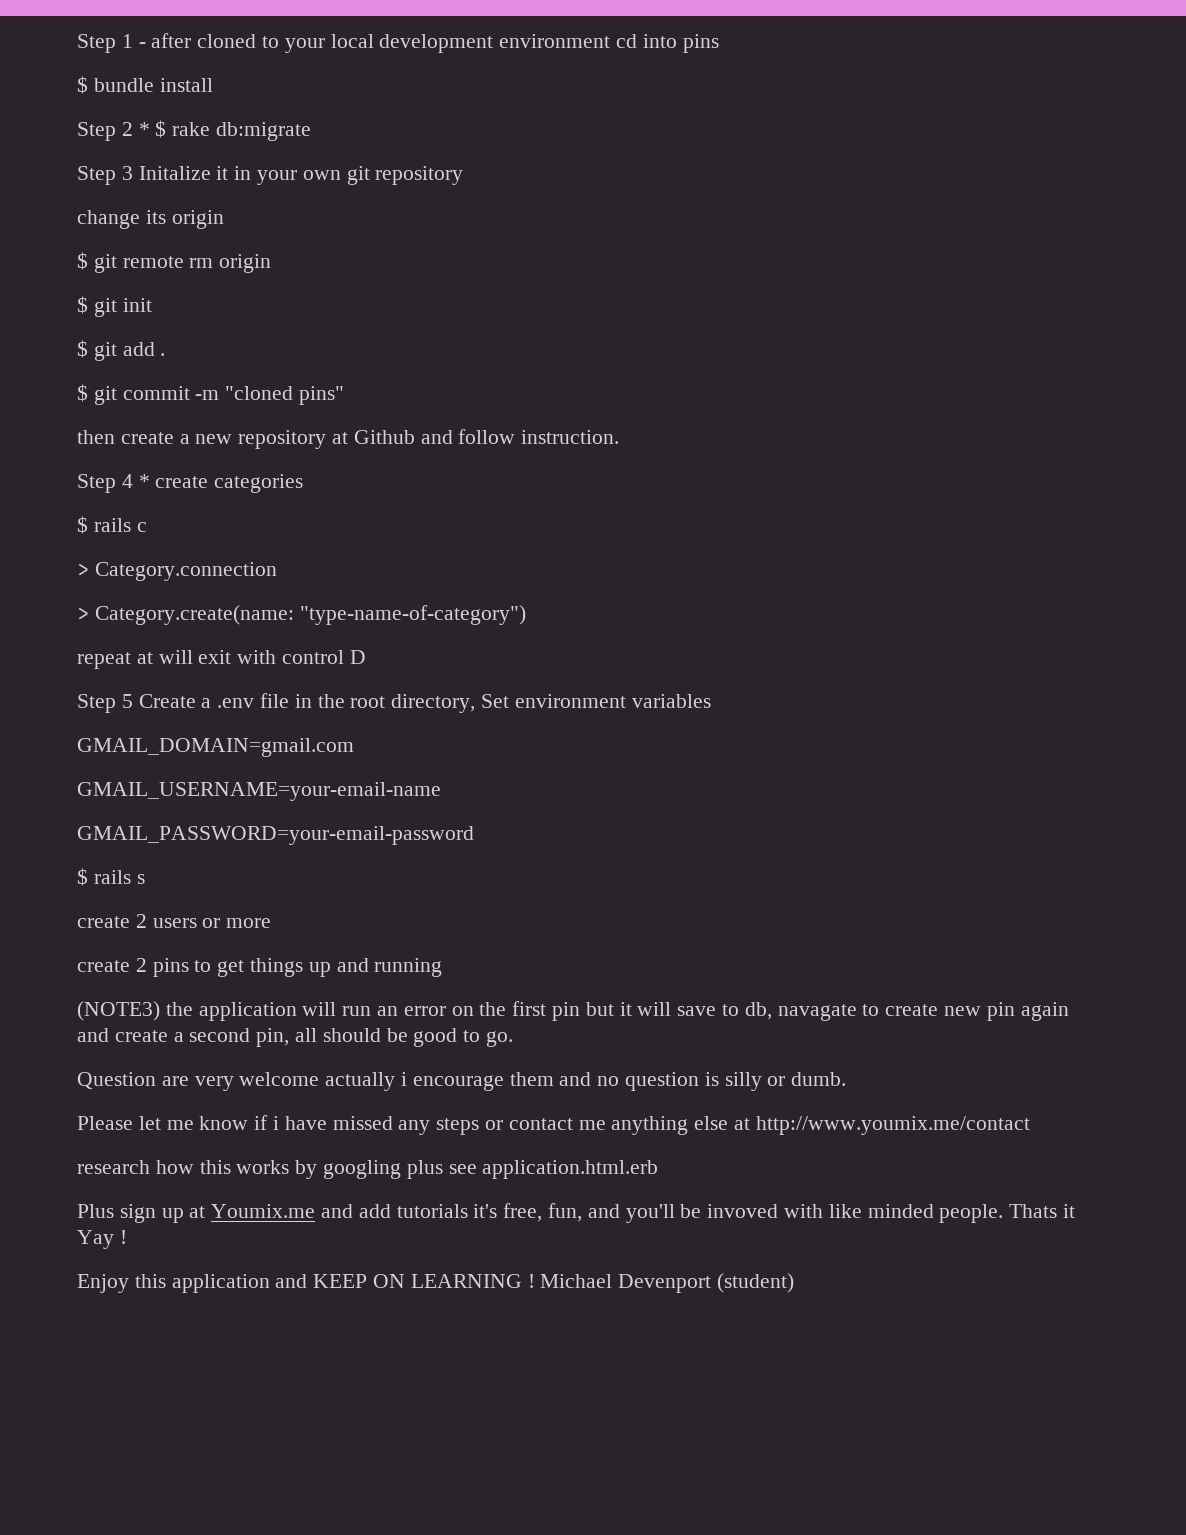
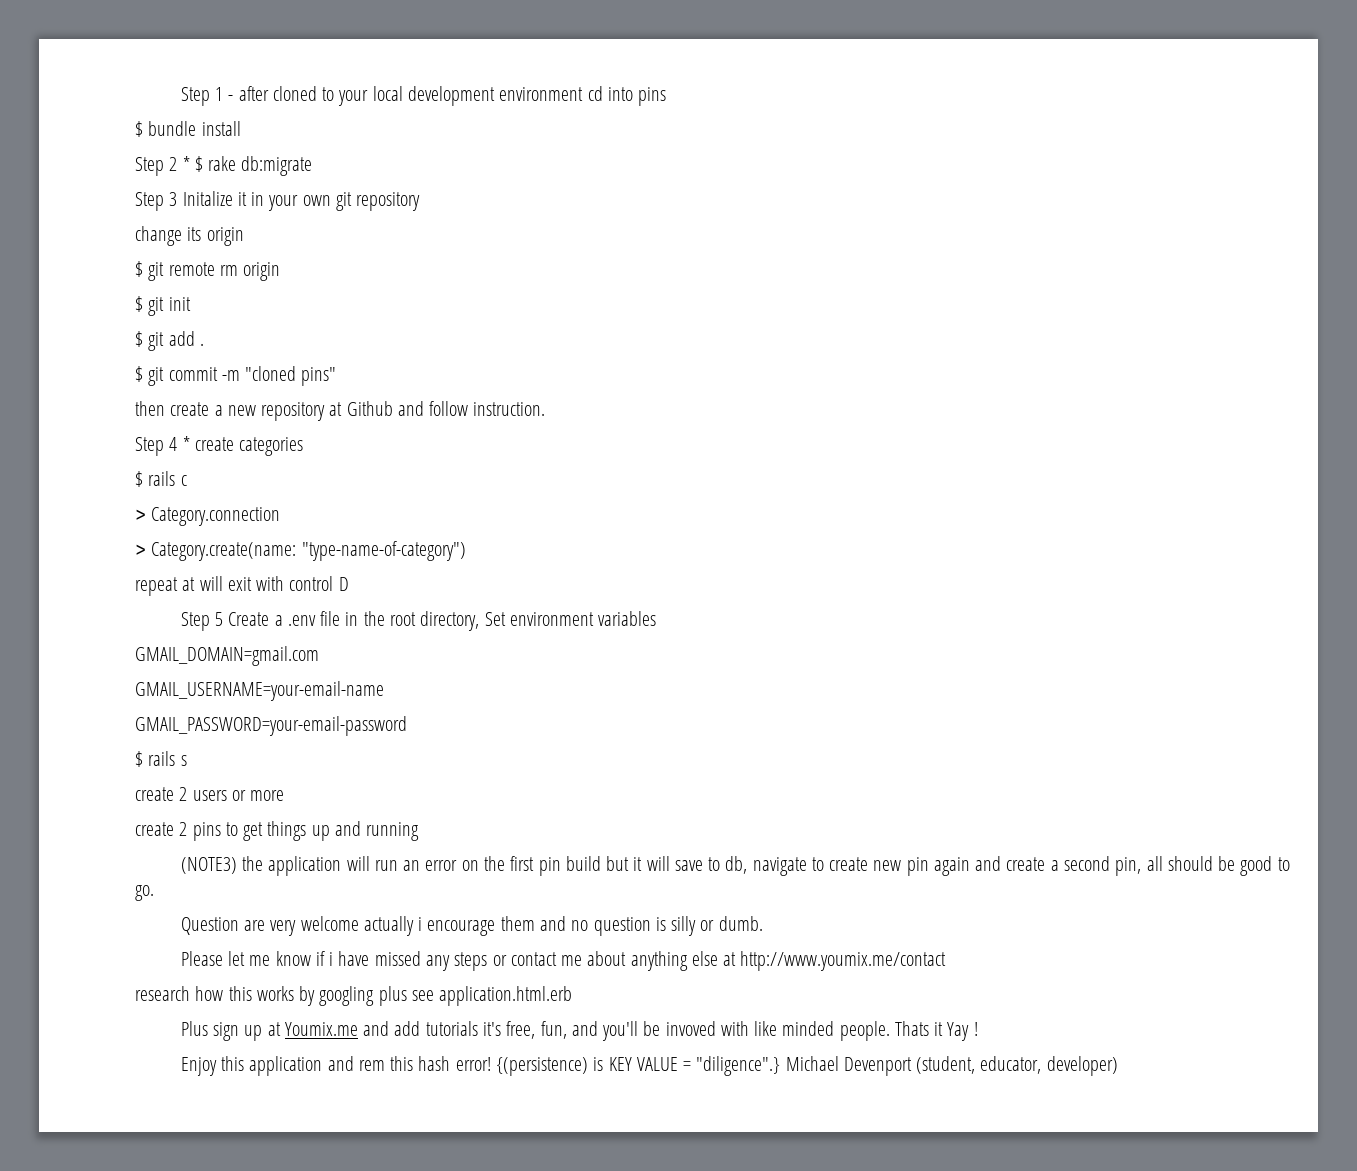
- (NOTE3) the application will run an error on the first pin but it will save to db, navagate to create new pin again and create a second pin, all should be good to go.
+ (NOTE3) the application will run an error on the first pin build but it will save to db, navigate to create new pin again and create a second pin, all should be good to go.
- Please let me know if i have missed any steps or contact me anything else at http://www.youmix.me/contact
+ Please let me know if i have missed any steps or contact me about anything else at http://www.youmix.me/contact
- Enjoy this application and KEEP ON LEARNING ! Michael Devenport (student)
+ Enjoy this application and rem this hash error! {(persistence) is KEY VALUE = "diligence".} Michael Devenport (student, educator, developer)

